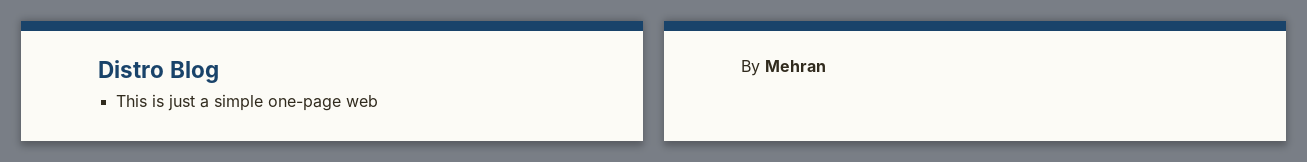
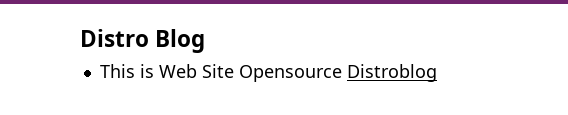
- This is just a simple one-page web
- By Mehran
+ This is Web Site Opensource Distroblog

